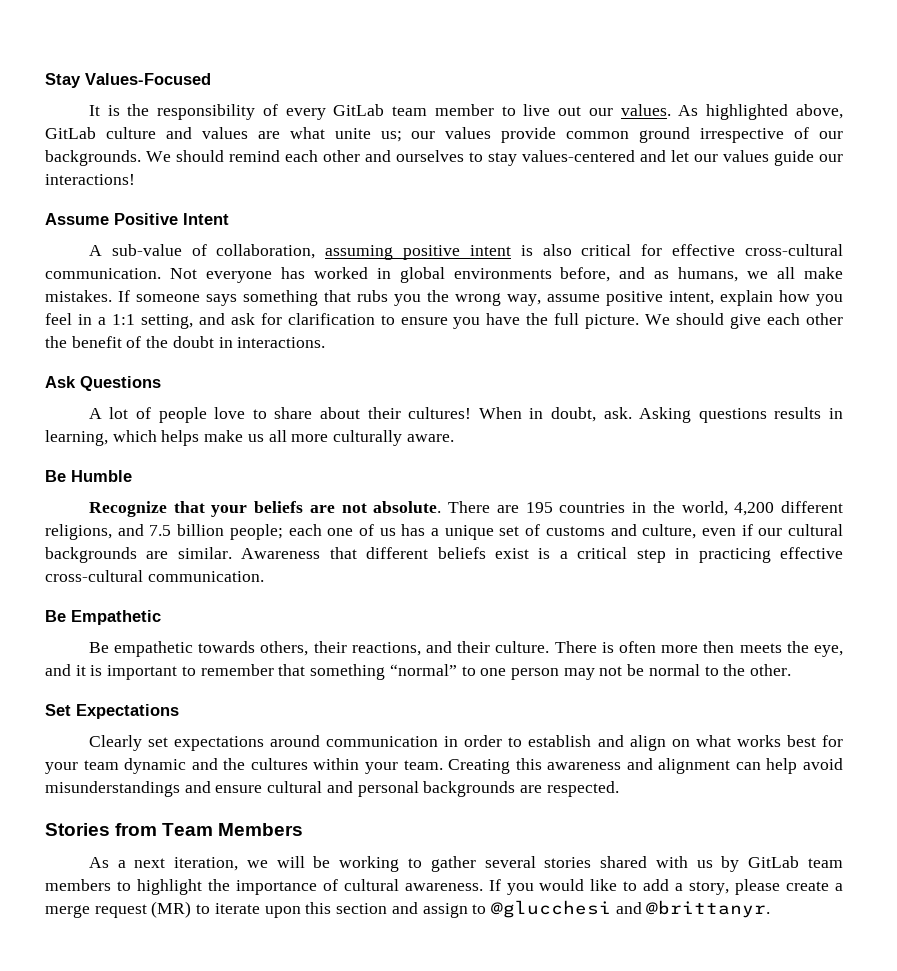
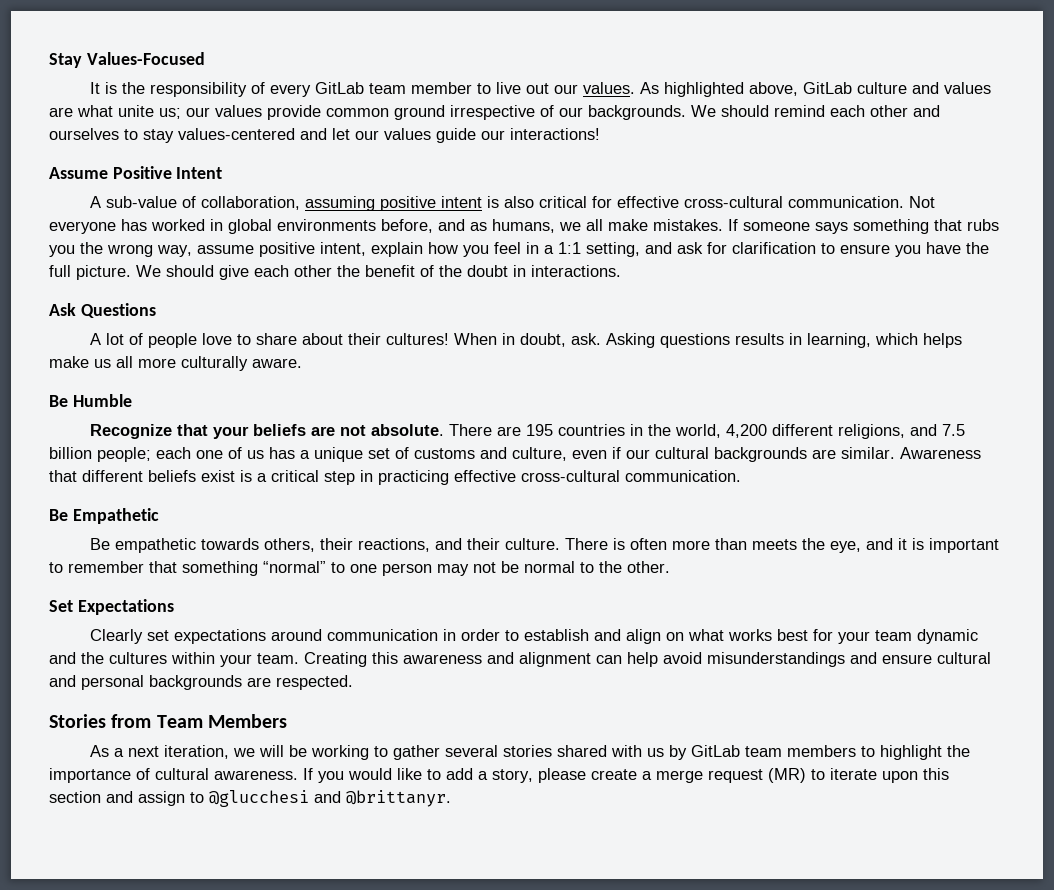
- There is often more then meets the eye, and it is important to remember that something “normal” to one person may not be normal to the other.
+ There is often more than meets the eye, and it is important to remember that something “normal” to one person may not be normal to the other.

